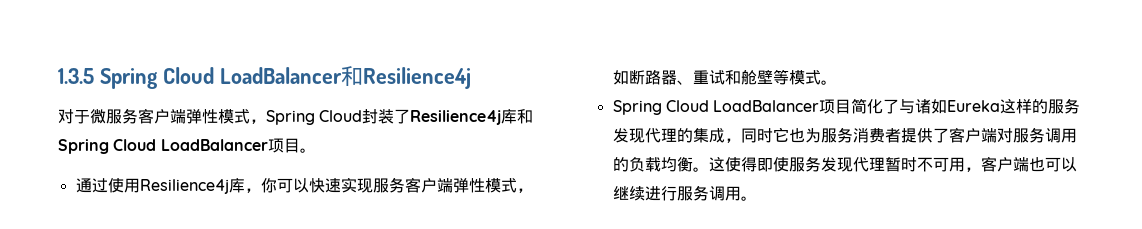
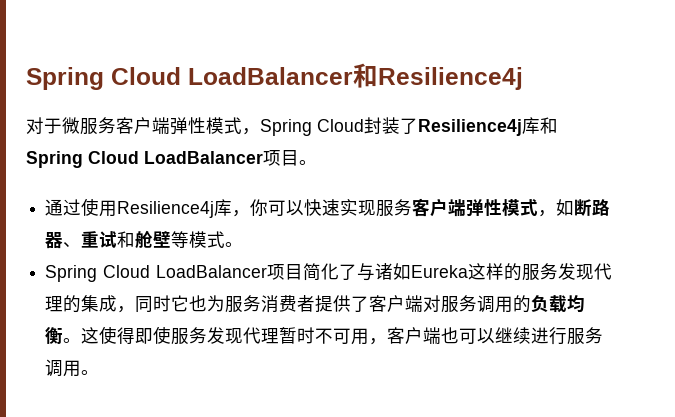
- 1.3.5 Spring Cloud LoadBalancer和Resilience4j
+ Spring Cloud LoadBalancer和Resilience4j

